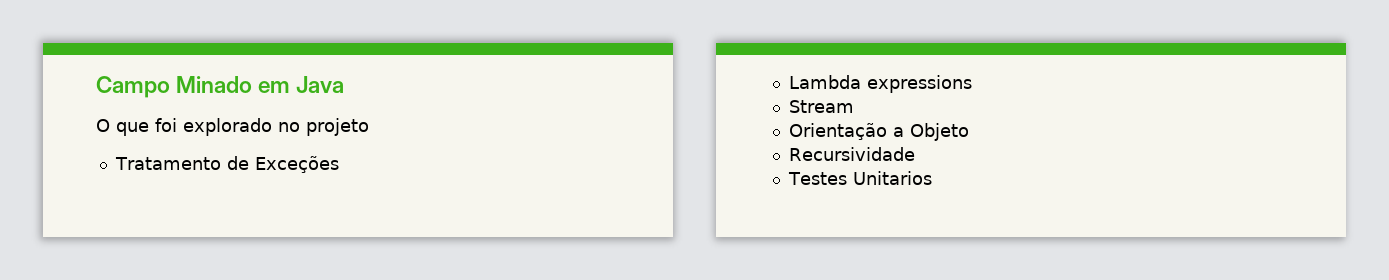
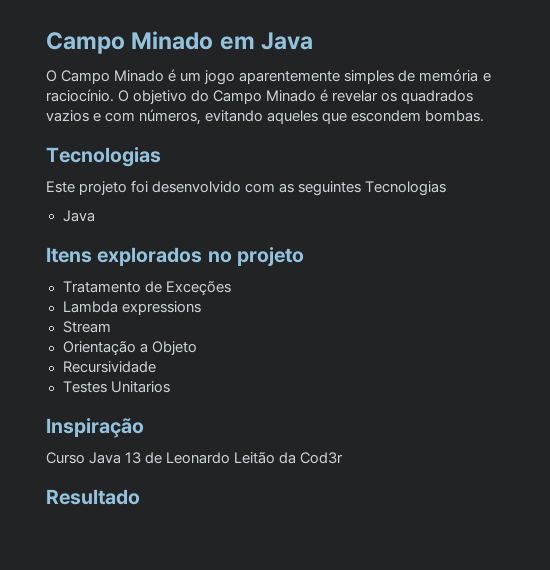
- O que foi explorado no projeto
+ O Campo Minado é um jogo aparentemente simples de memória e raciocínio. O objetivo do Campo Minado é revelar os quadrados vazios e com números, evitando aqueles que escondem bombas.
+ Tecnologias
+ Este projeto foi desenvolvido com as seguintes Tecnologias
+ Java
+ Itens explorados no projeto
+ Inspiração
+ Curso Java 13 de Leonardo Leitão da Cod3r
+ Resultado

